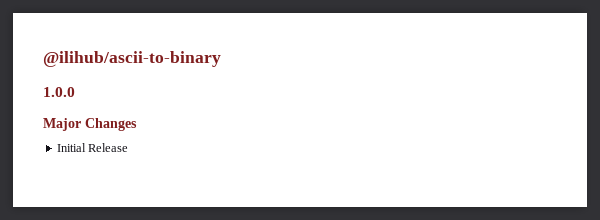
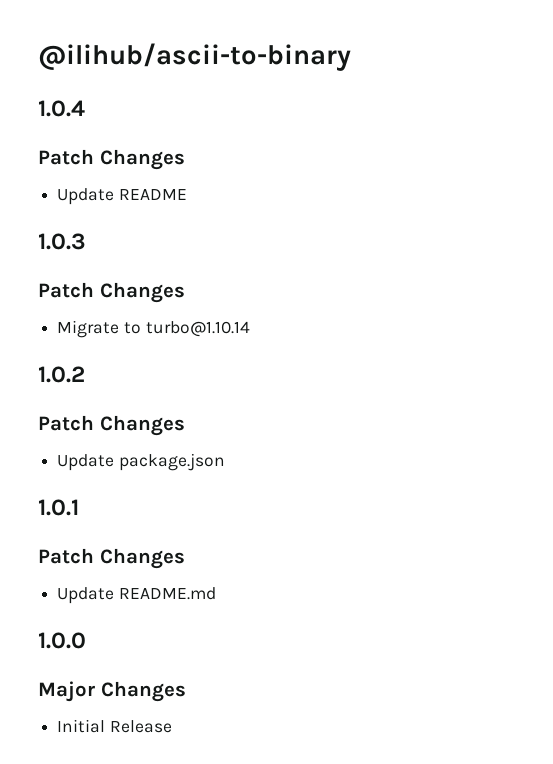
+ 1.0.4
+ Patch Changes
+ Update README
+ 1.0.3
+ Patch Changes
+ Migrate to turbo@1.10.14
+ 1.0.2
+ Patch Changes
+ Update package.json
+ 1.0.1
+ Patch Changes
+ Update README.md

